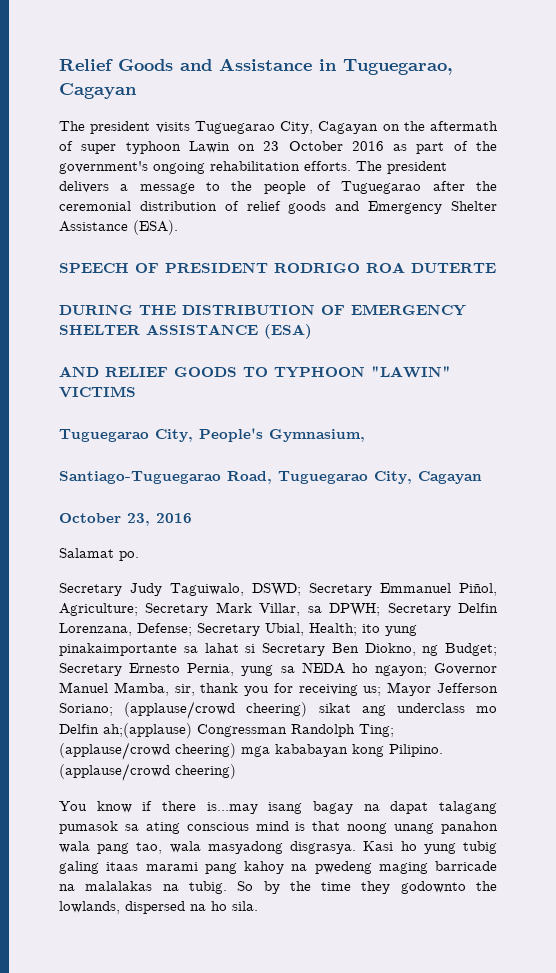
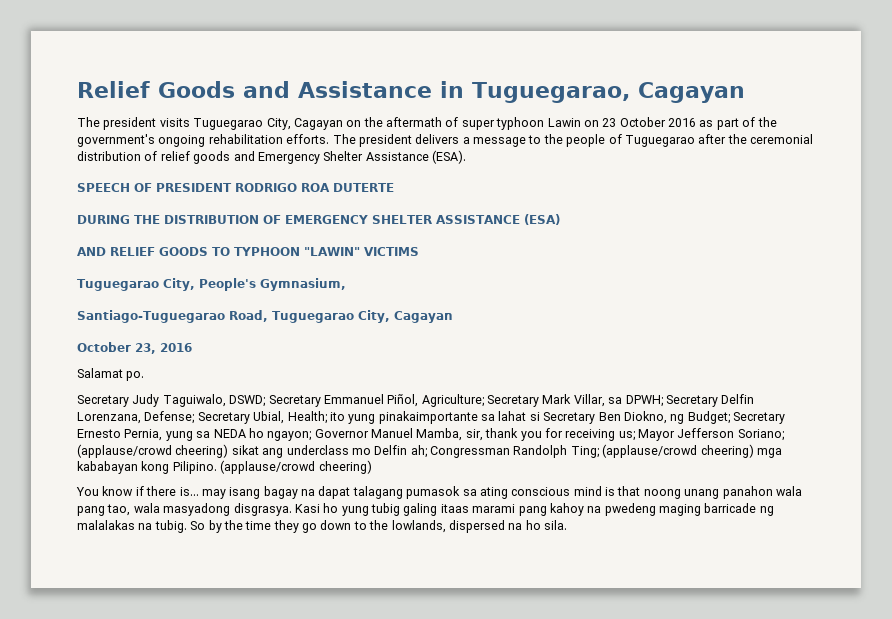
- (applause/crowd cheering) sikat ang underclass mo Delfin ah;(applause) Congressman Randolph Ting;
+ (applause/crowd cheering) sikat ang underclass mo Delfin ah; Congressman Randolph Ting;
- You know if there is...may isang bagay na dapat talagang pumasok sa ating conscious mind is that noong unang panahon wala pang tao, wala masyadong disgrasya.
+ You know if there is... may isang bagay na dapat talagang pumasok sa ating conscious mind is that noong unang panahon wala pang tao, wala masyadong disgrasya.
- Kasi ho yung tubig galing itaas marami pang kahoy na pwedeng maging barricade na malalakas na tubig.
+ Kasi ho yung tubig galing itaas marami pang kahoy na pwedeng maging barricade ng malalakas na tubig.
- So by the time they godownto the lowlands, dispersed na ho sila.
+ So by the time they go down to the lowlands, dispersed na ho sila.

